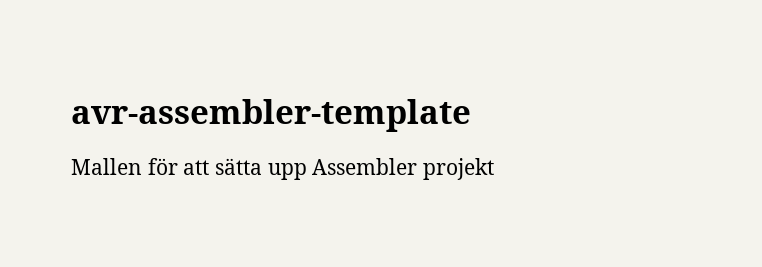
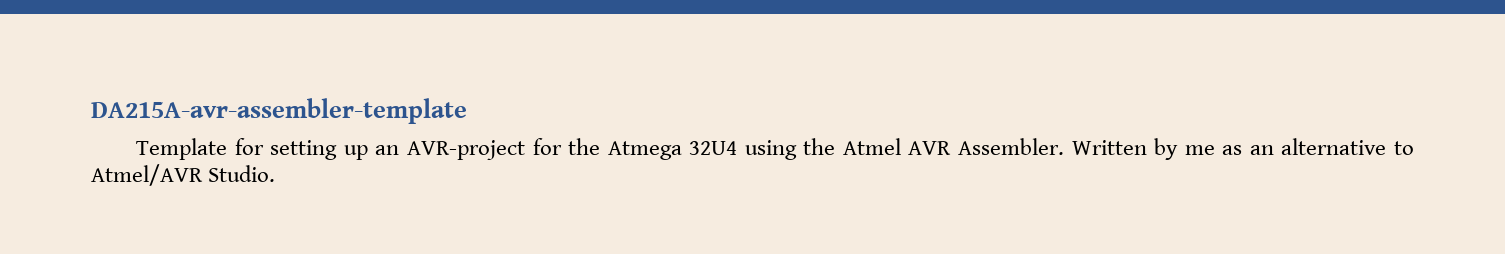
- avr-assembler-template
- Mallen för att sätta upp Assembler projekt
+ DA215A-avr-assembler-template
+ Template for setting up an AVR-project for the Atmega 32U4 using the Atmel AVR Assembler. Written by me as an alternative to Atmel/AVR Studio.

